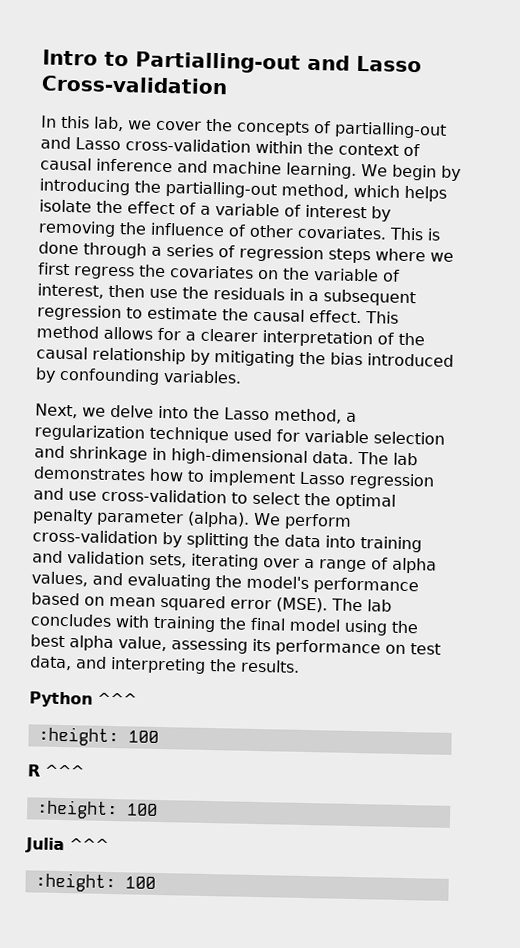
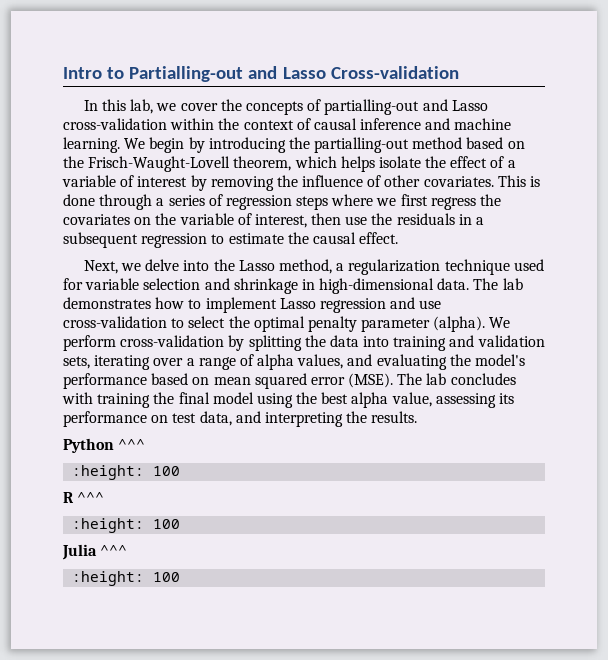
- We begin by introducing the partialling-out method, which helps isolate the effect of a variable of interest by removing the influence of other covariates.
+ We begin by introducing the partialling-out method based on the Frisch-Waught-Lovell theorem, which helps isolate the effect of a variable of interest by removing the influence of other covariates.
- This method allows for a clearer interpretation of the causal relationship by mitigating the bias introduced by confounding variables.

